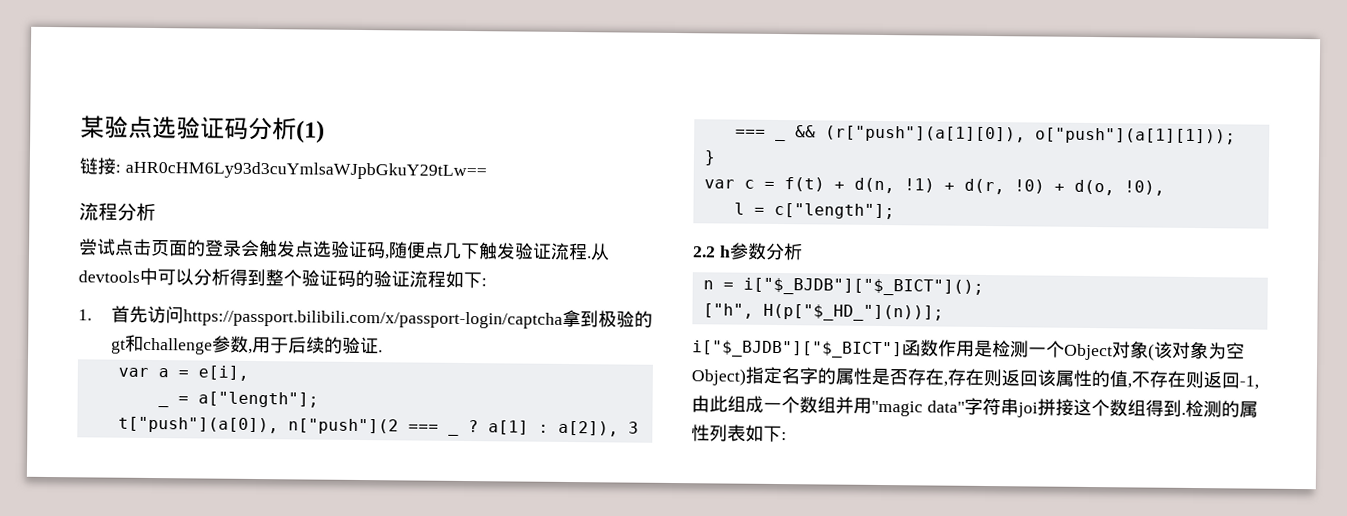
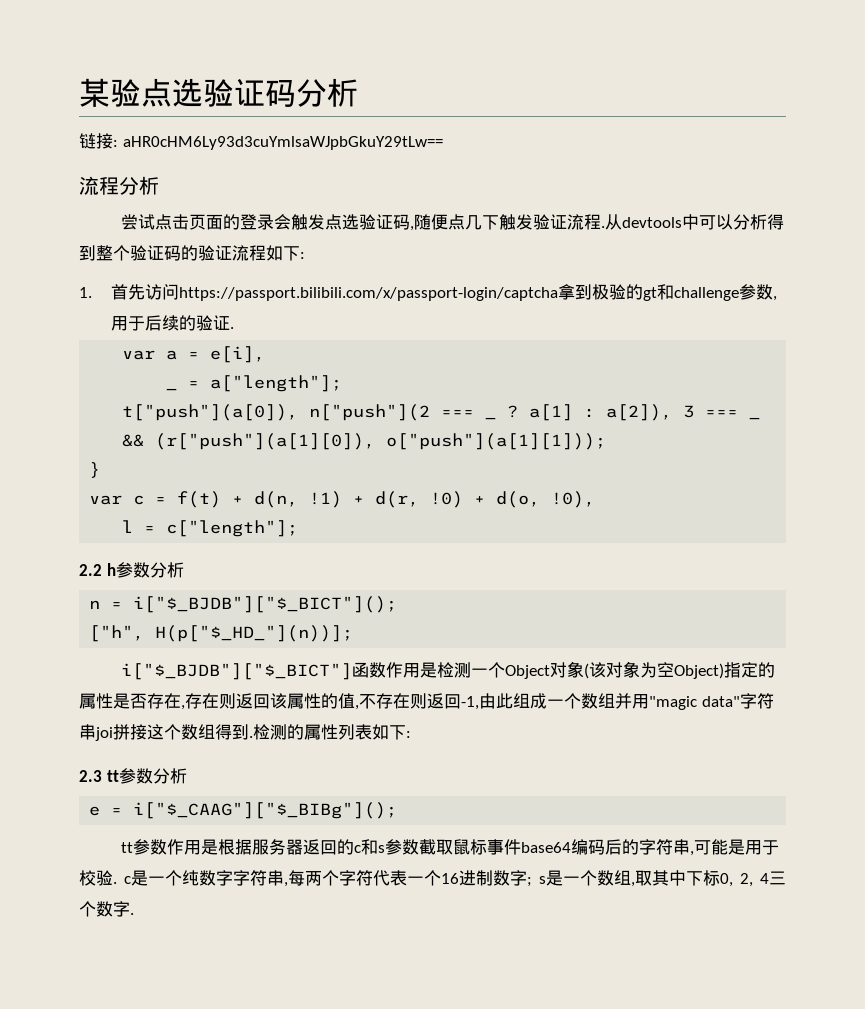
- 某验点选验证码分析(1)
+ 某验点选验证码分析
- i["$_BJDB"]["$_BICT"]函数作用是检测一个Object对象(该对象为空Object)指定名字的属性是否存在,存在则返回该属性的值,不存在则返回-1,由此组成一个数组并用"magic data"字符串joi拼接这个数组得到.
+ i["$_BJDB"]["$_BICT"]函数作用是检测一个Object对象(该对象为空Object)指定的属性是否存在,存在则返回该属性的值,不存在则返回-1,由此组成一个数组并用"magic data"字符串joi拼接这个数组得到.
+ 2.3 tt参数分析
+ e = i["$_CAAG"]["$_BIBg"]();
+ tt参数作用是根据服务器返回的c和s参数截取鼠标事件base64编码后的字符串,可能是用于校验. c是一个纯数字字符串,每两个字符代表一个16进制数字; s是一个数组,取其中下标0, 2, 4三个数字.

